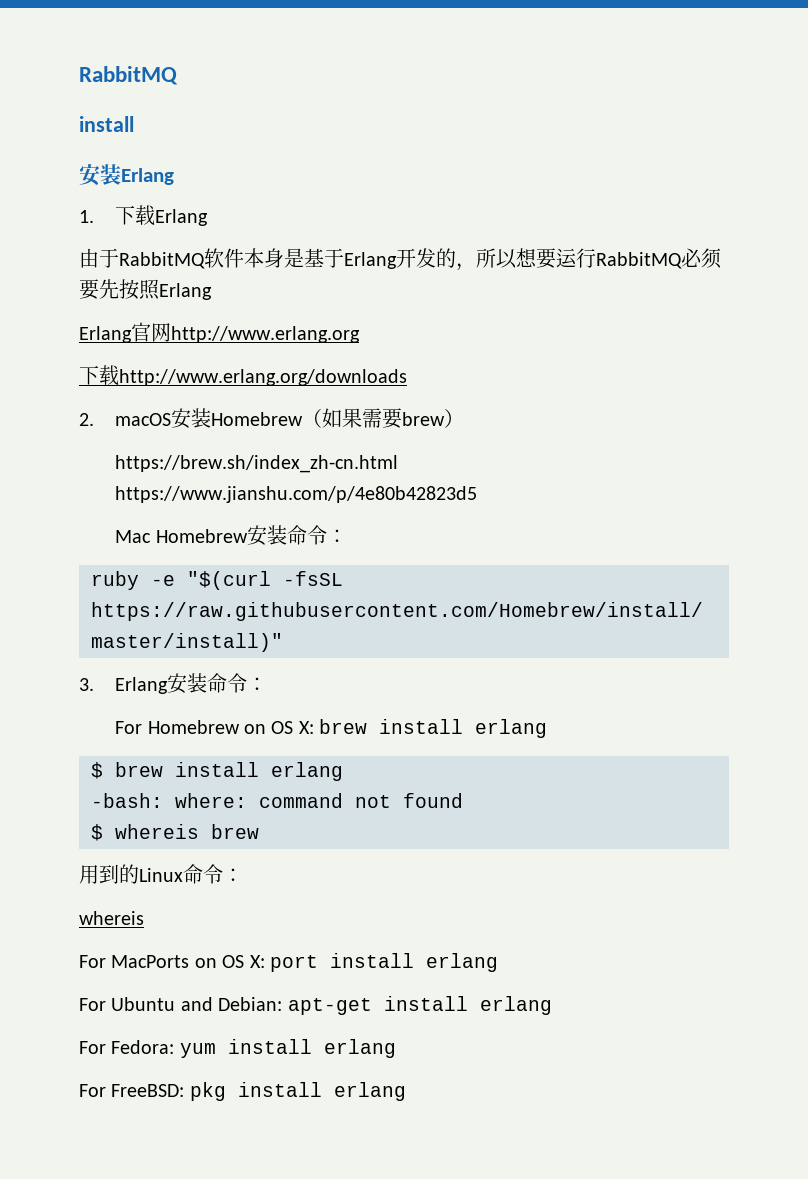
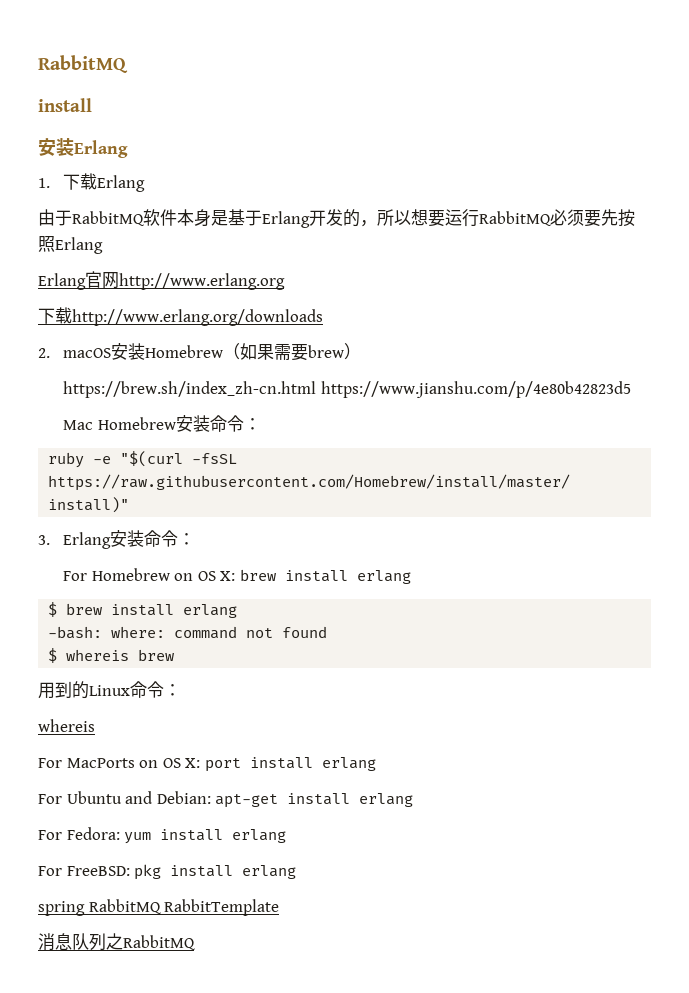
+ spring RabbitMQ RabbitTemplate
+ 消息队列之RabbitMQ

